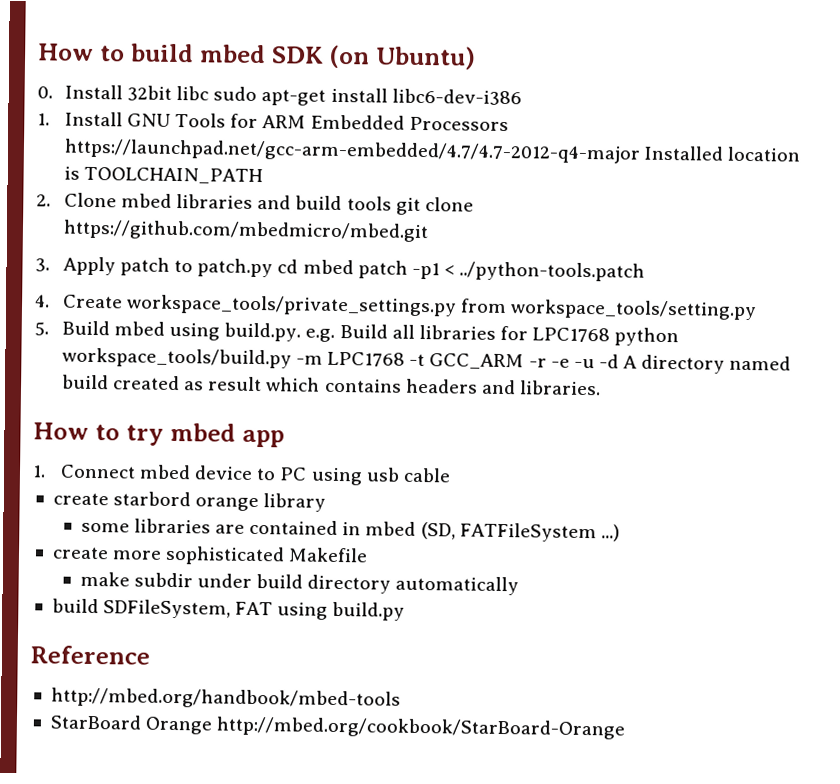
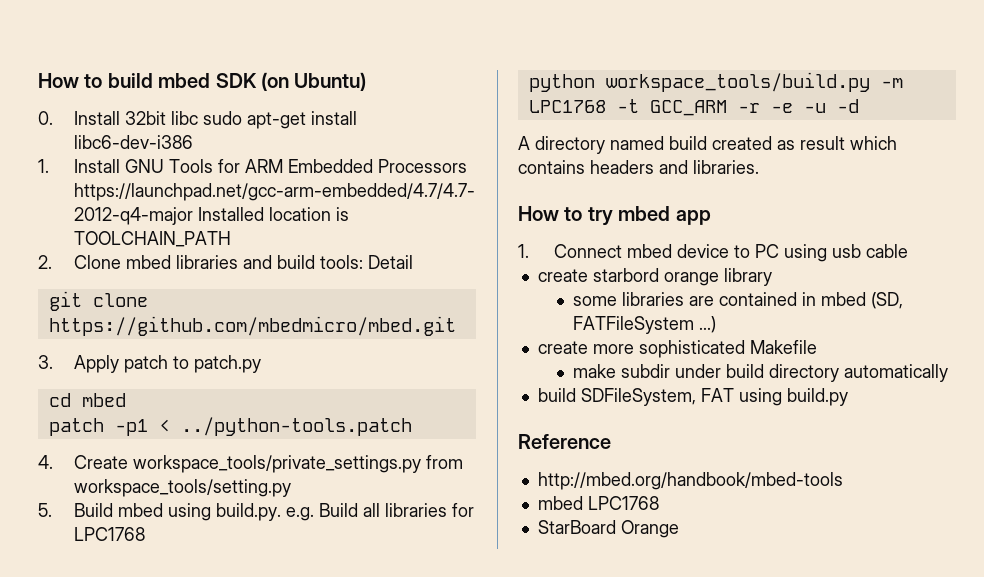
- 2. Clone mbed libraries and build tools git clone https://github.com/mbedmicro/mbed.git
+ 2. Clone mbed libraries and build tools: Detail
+ git clone https://github.com/mbedmicro/mbed.git
- 3. Apply patch to patch.py cd mbed patch -p1 < ../python-tools.patch
+ 3. Apply patch to patch.py
+ cd mbed
+ patch -p1 < ../python-tools.patch
- 5. Build mbed using build.py. e.g. Build all libraries for LPC1768 python workspace_tools/build.py -m LPC1768 -t GCC_ARM -r -e -u -d A directory named build created as result which contains headers and libraries.
+ 5. Build mbed using build.py. e.g. Build all libraries for LPC1768
+ python workspace_tools/build.py -m LPC1768 -t GCC_ARM -r -e -u -d
+ A directory named build created as result which contains headers and libraries.
+ mbed LPC1768
- StarBoard Orange http://mbed.org/cookbook/StarBoard-Orange
+ StarBoard Orange

